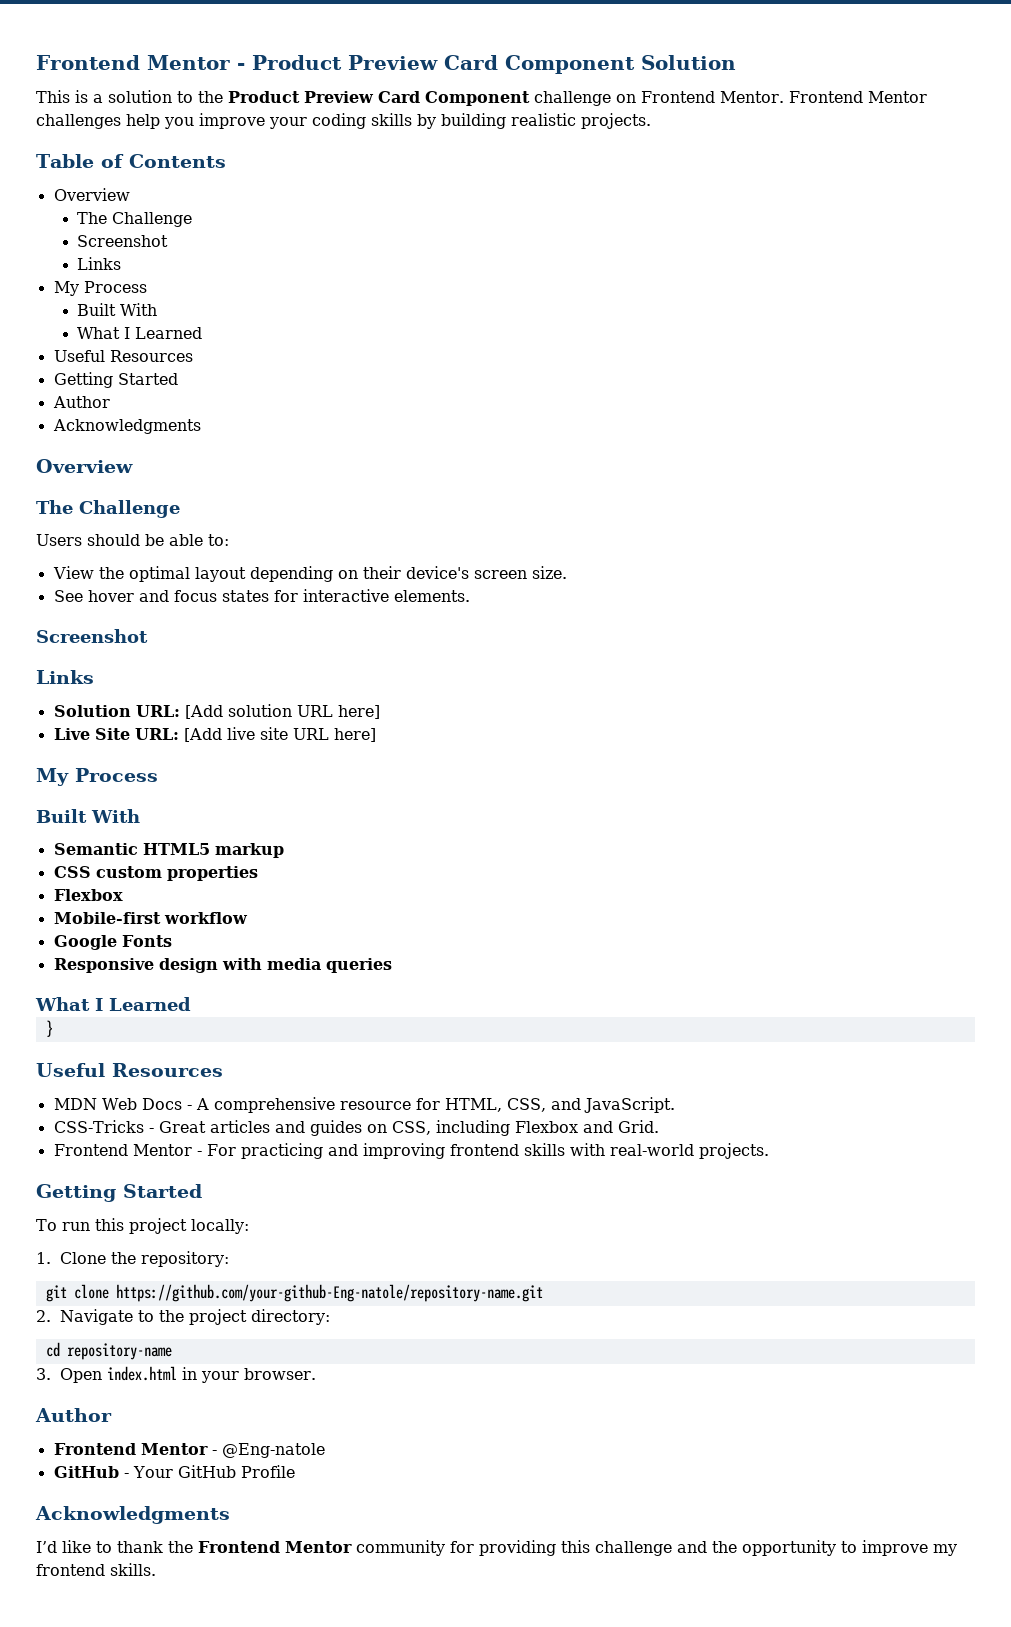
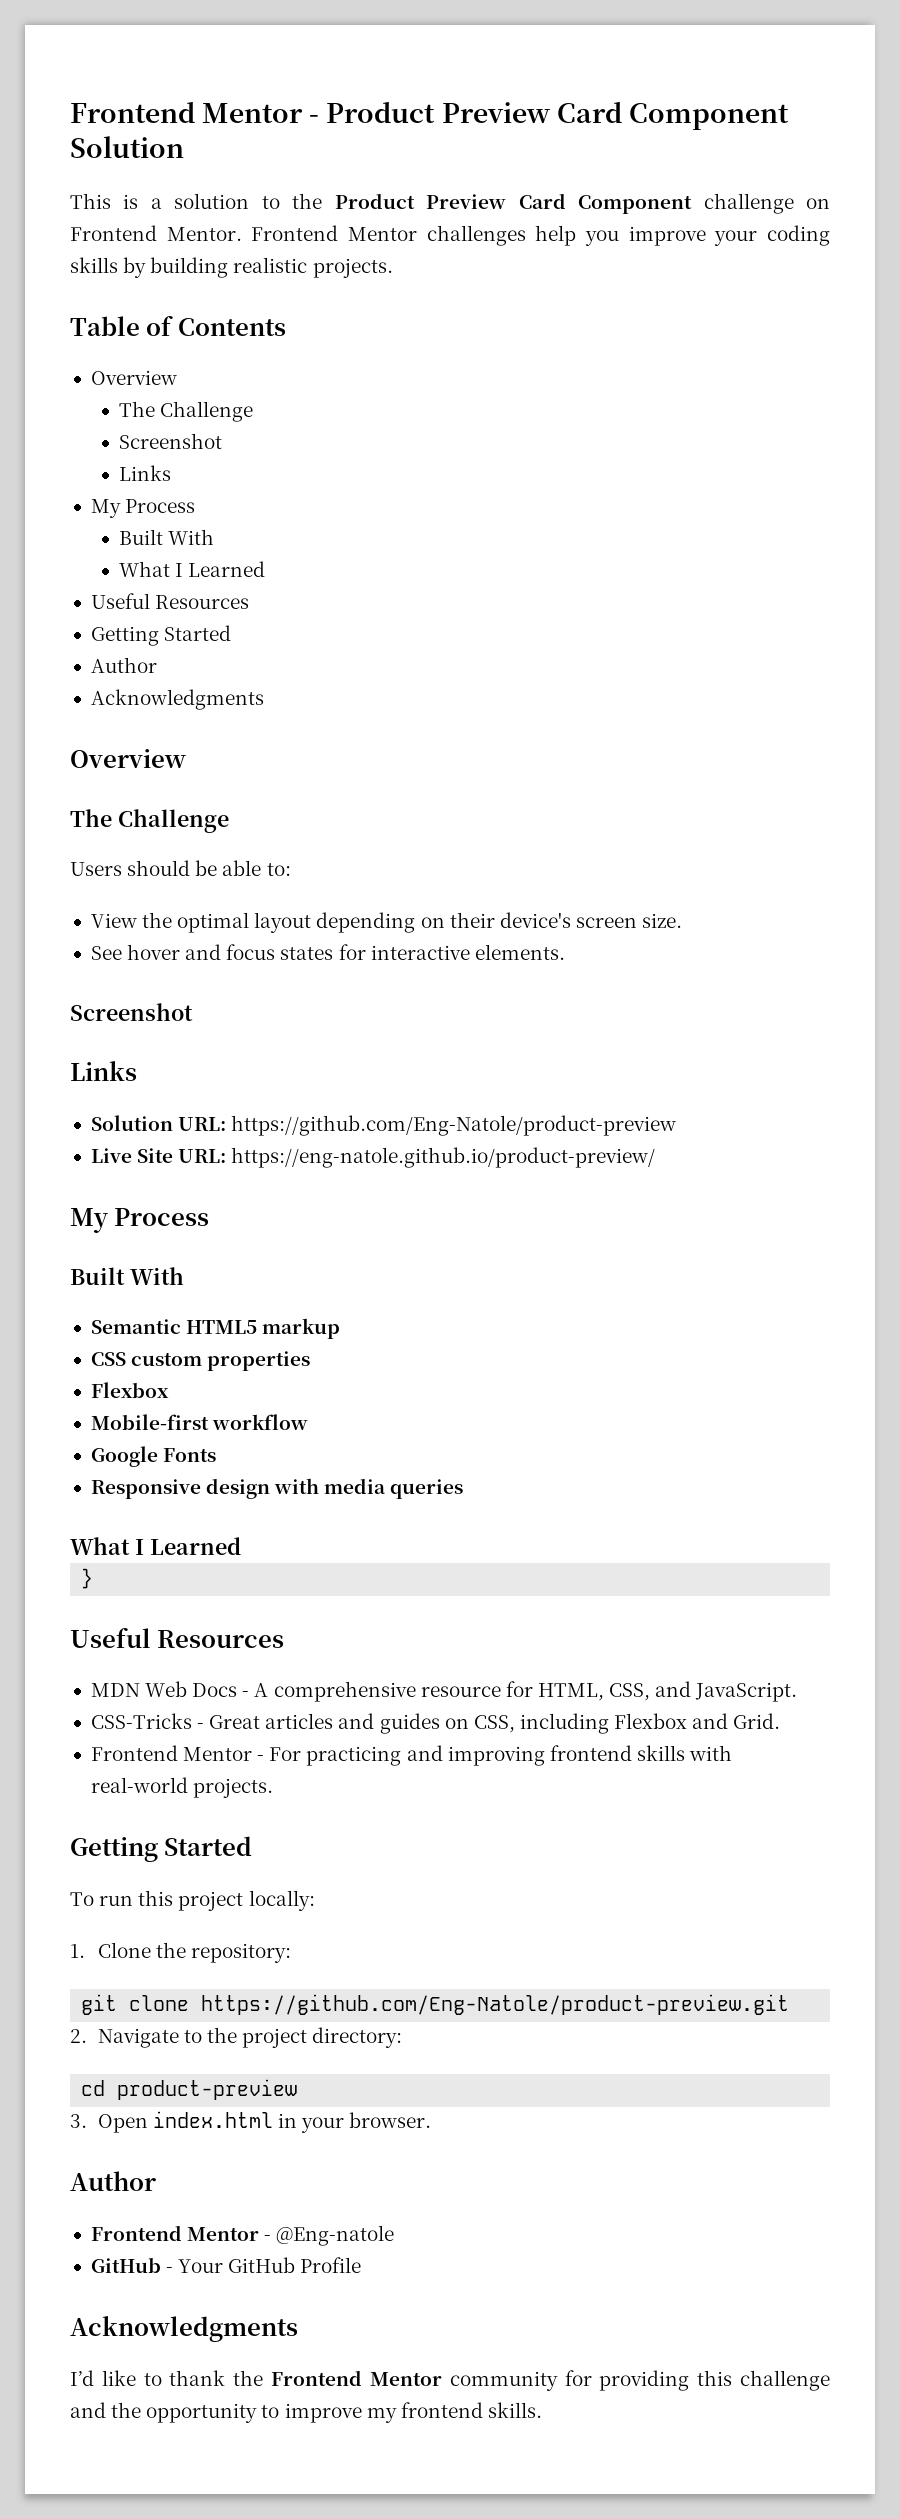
- Solution URL: [Add solution URL here]
+ Solution URL: https://github.com/Eng-Natole/product-preview
- Live Site URL: [Add live site URL here]
+ Live Site URL: https://eng-natole.github.io/product-preview/
- git clone https://github.com/your-github-Eng-natole/repository-name.git
+ git clone https://github.com/Eng-Natole/product-preview.git
- cd repository-name
+ cd product-preview

